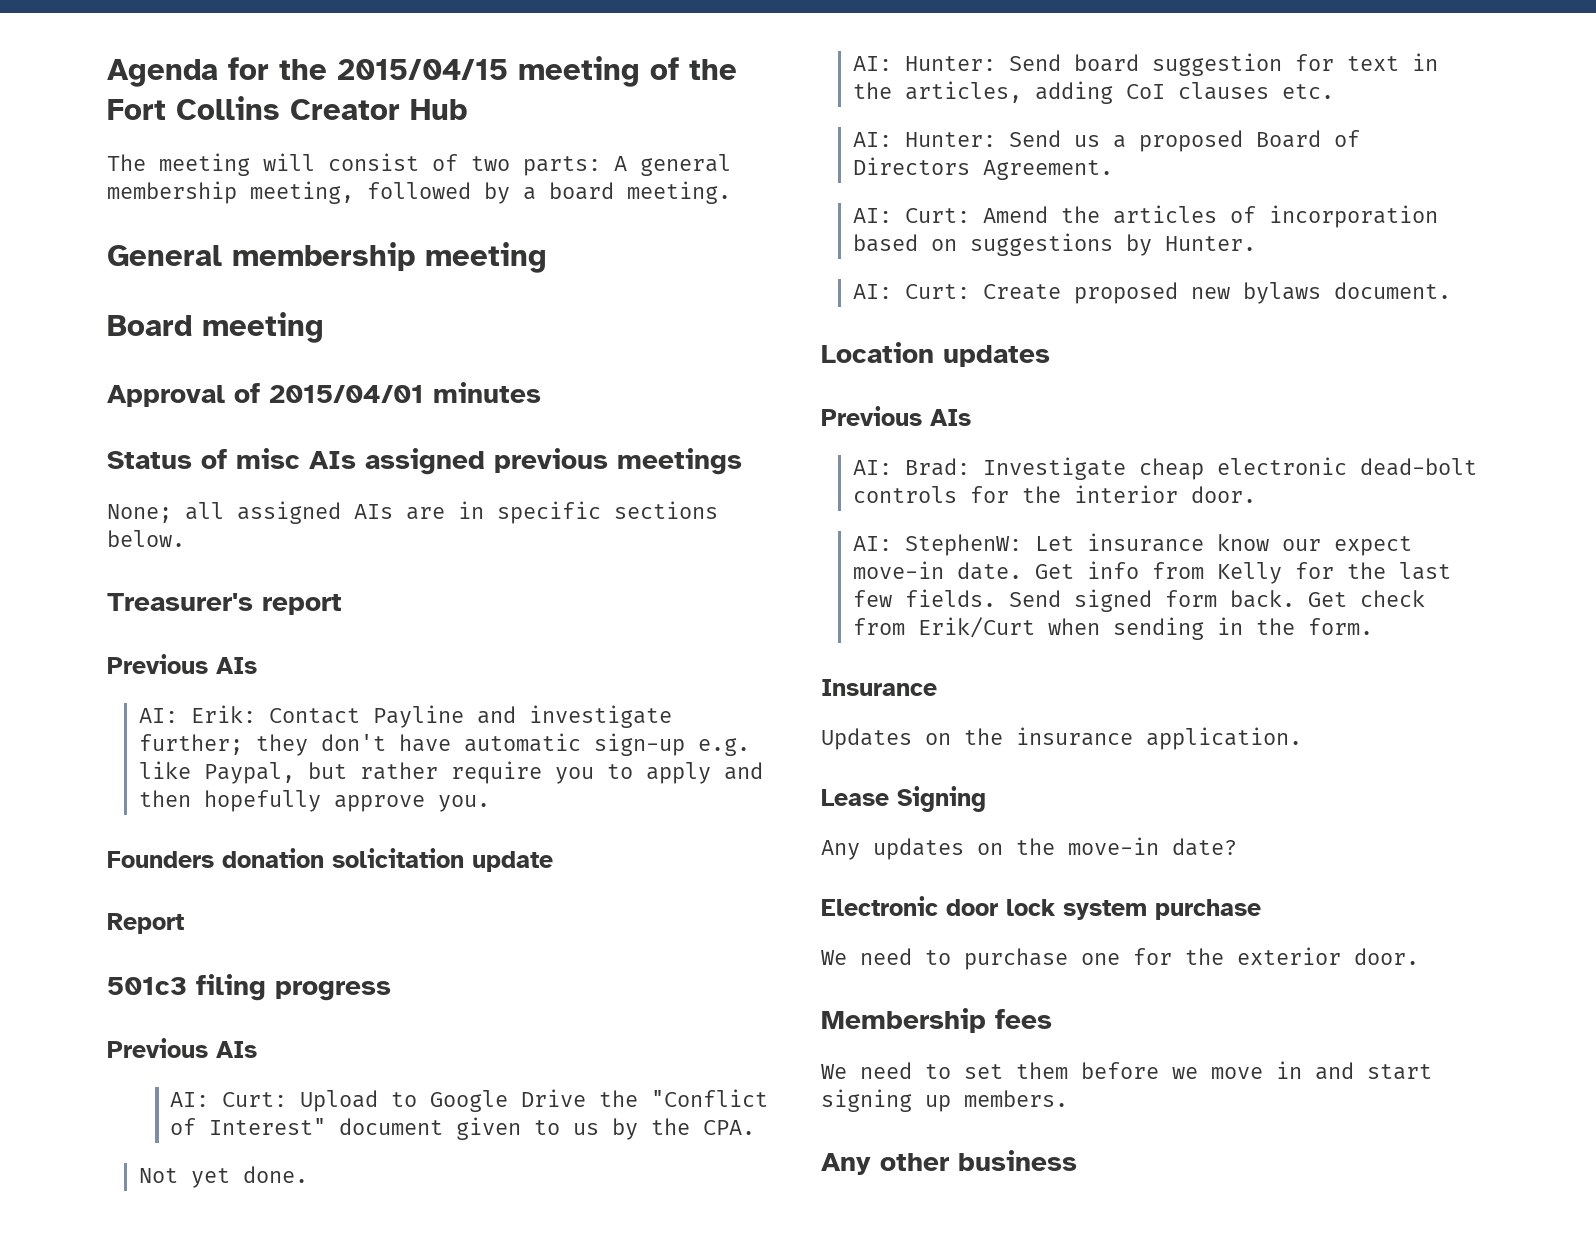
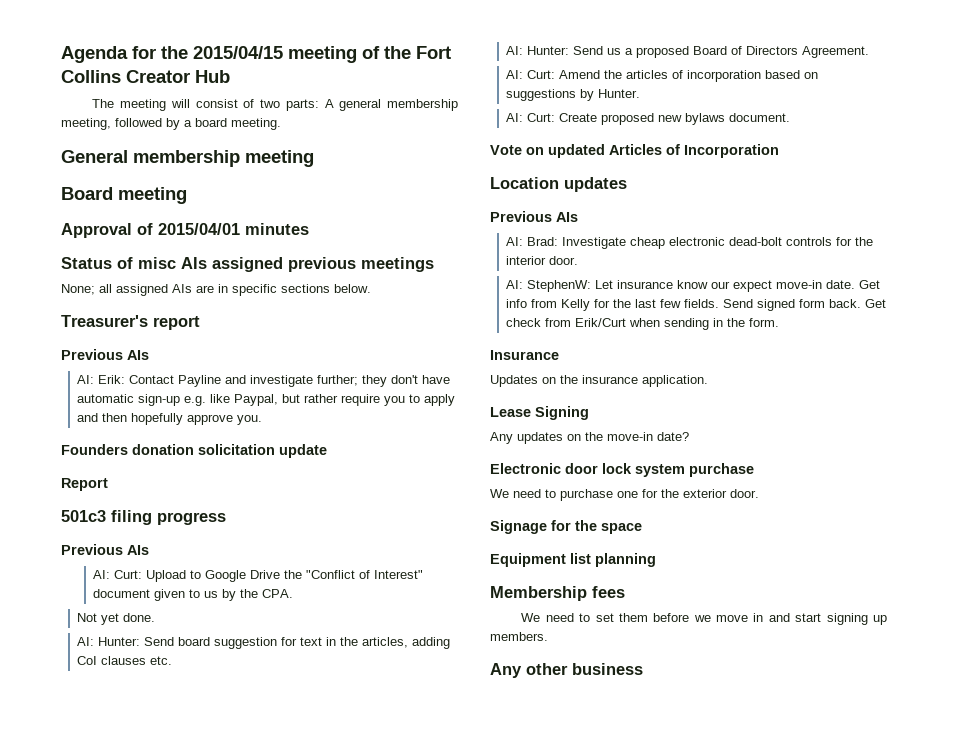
+ Vote on updated Articles of Incorporation
+ Signage for the space
+ Equipment list planning

